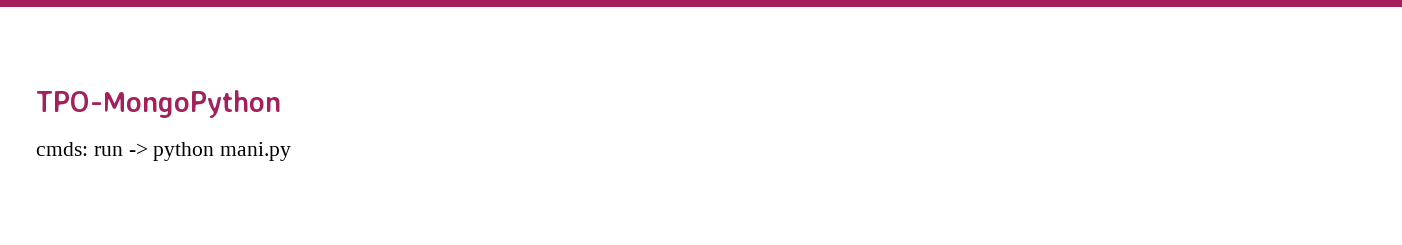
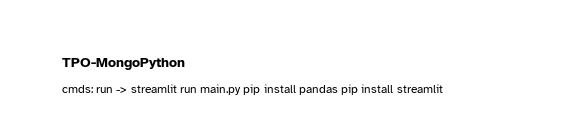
- cmds: run -> python mani.py
+ cmds: run -> streamlit run main.py pip install pandas pip install streamlit

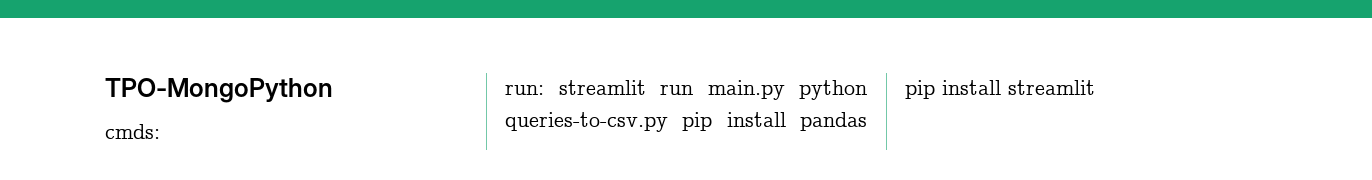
- cmds: run -> streamlit run main.py pip install pandas pip install streamlit
+ cmds:
+ run: streamlit run main.py python queries-to-csv.py pip install pandas pip install streamlit

